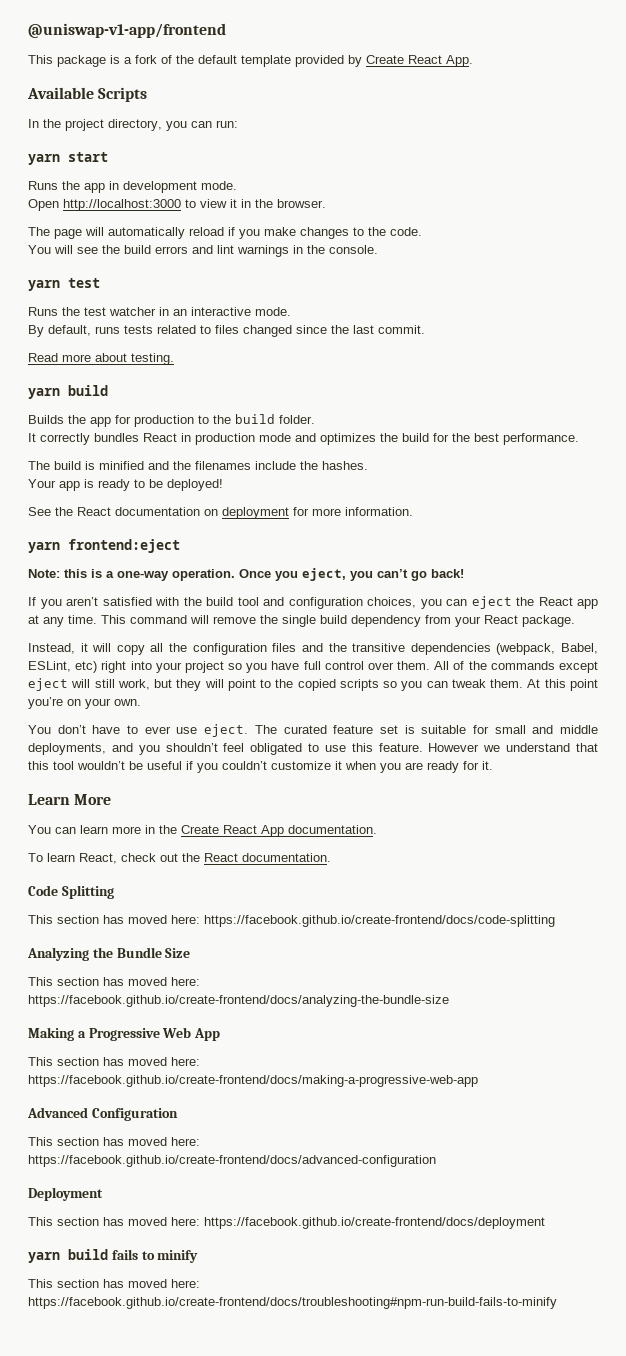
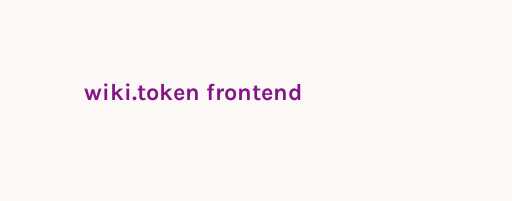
- @uniswap-v1-app/frontend
- This package is a fork of the default template provided by Create React App.
- Available Scripts
- In the project directory, you can run:
- yarn start
- Runs the app in development mode.
- Open http://localhost:3000 to view it in the browser.
- The page will automatically reload if you make changes to the code.
- You will see the build errors and lint warnings in the console.
- yarn test
- Runs the test watcher in an interactive mode.
- By default, runs tests related to files changed since the last commit.
- Read more about testing.
- yarn build
- Builds the app for production to the build folder.
- It correctly bundles React in production mode and optimizes the build for the best performance.
- The build is minified and the filenames include the hashes.
- Your app is ready to be deployed!
- See the React documentation on deployment for more information.
- yarn frontend:eject
- Note: this is a one-way operation. Once you eject, you can’t go back!
- If you aren’t satisfied with the build tool and configuration choices, you can eject the React app at any time. This command will remove the single build dependency from your React package.
- Instead, it will copy all the configuration files and the transitive dependencies (webpack, Babel, ESLint, etc) right into your project so you have full control over them. All of the commands except eject will still work, but they will point to the copied scripts so you can tweak them. At this point you’re on your own.
- You don’t have to ever use eject. The curated feature set is suitable for small and middle deployments, and you shouldn’t feel obligated to use this feature. However we understand that this tool wouldn’t be useful if you couldn’t customize it when you are ready for it.
- Learn More
- You can learn more in the Create React App documentation.
- To learn React, check out the React documentation.
- Code Splitting
- This section has moved here: https://facebook.github.io/create-frontend/docs/code-splitting
- Analyzing the Bundle Size
- This section has moved here: https://facebook.github.io/create-frontend/docs/analyzing-the-bundle-size
- Making a Progressive Web App
- This section has moved here: https://facebook.github.io/create-frontend/docs/making-a-progressive-web-app
- Advanced Configuration
- This section has moved here: https://facebook.github.io/create-frontend/docs/advanced-configuration
- Deployment
- This section has moved here: https://facebook.github.io/create-frontend/docs/deployment
- yarn build fails to minify
- This section has moved here: https://facebook.github.io/create-frontend/docs/troubleshooting#npm-run-build-fails-to-minify
+ wiki.token frontend

